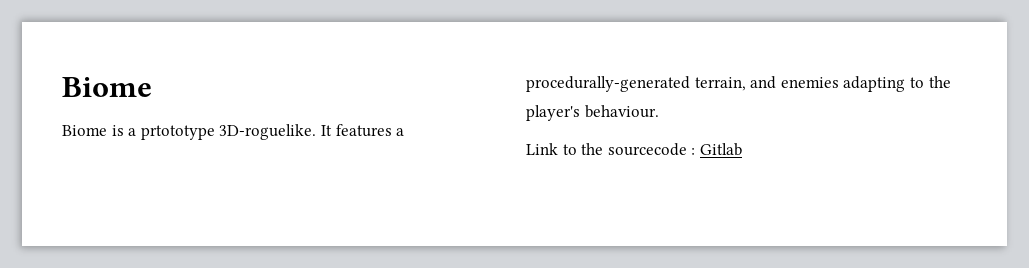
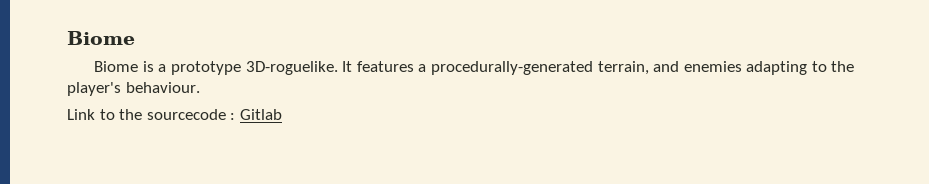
- Biome is a prtototype 3D-roguelike.
+ Biome is a prototype 3D-roguelike.

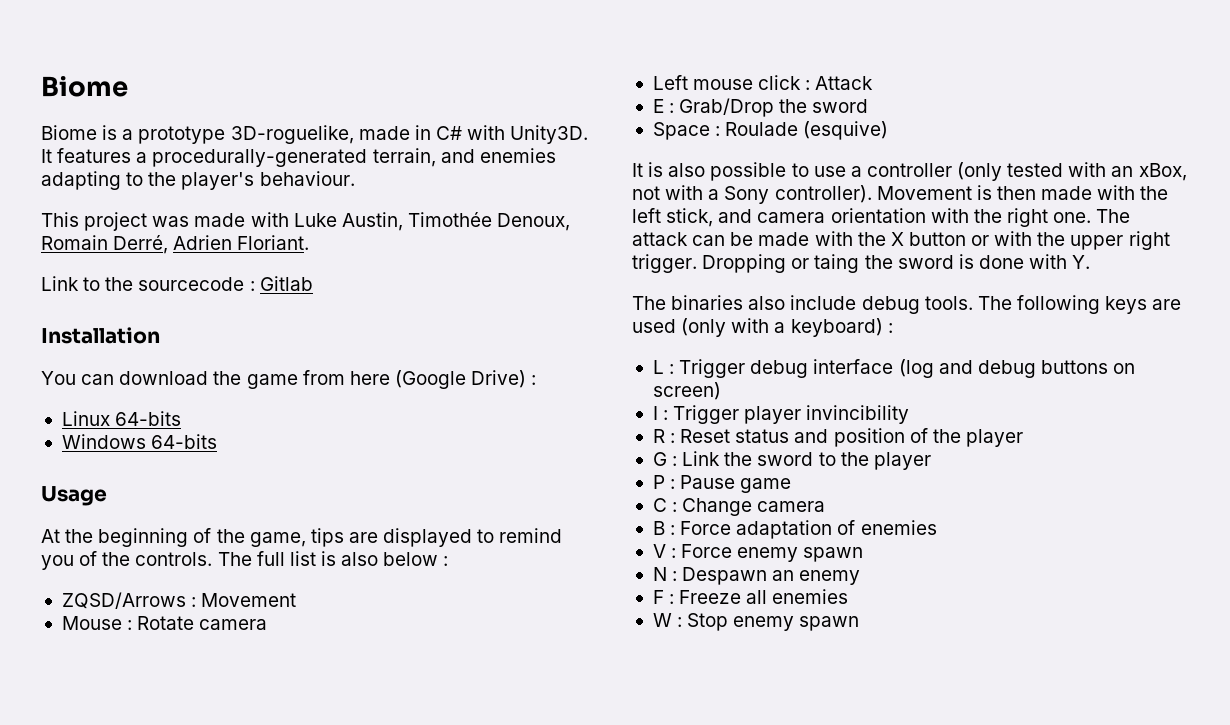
- Biome is a prototype 3D-roguelike.
+ Biome is a prototype 3D-roguelike, made in C# with Unity3D.
+ This project was made with Luke Austin, Timothée Denoux, Romain Derré, Adrien Floriant.
+ Installation
+ You can download the game from here (Google Drive) :
+ Linux 64-bits
+ Windows 64-bits
+ Usage
+ At the beginning of the game, tips are displayed to remind you of the controls. The full list is also below :
+ ZQSD/Arrows : Movement
+ Mouse : Rotate camera
+ Left mouse click : Attack
+ E : Grab/Drop the sword
+ Space : Roulade (esquive)
+ It is also possible to use a controller (only tested with an xBox, not with a Sony controller). Movement is then made with the left stick, and camera orientation with the right one. The attack can be made with the X button or with the upper right trigger. Dropping or taing the sword is done with Y.
+ The binaries also include debug tools. The following keys are used (only with a keyboard) :
+ L : Trigger debug interface (log and debug buttons on screen)
+ I : Trigger player invincibility
+ R : Reset status and position of the player
+ G : Link the sword to the player
+ P : Pause game
+ C : Change camera
+ B : Force adaptation of enemies
+ V : Force enemy spawn
+ N : Despawn an enemy
+ F : Freeze all enemies
+ W : Stop enemy spawn

